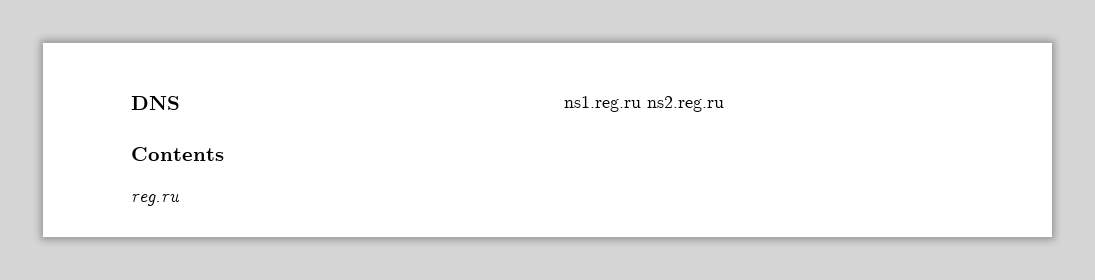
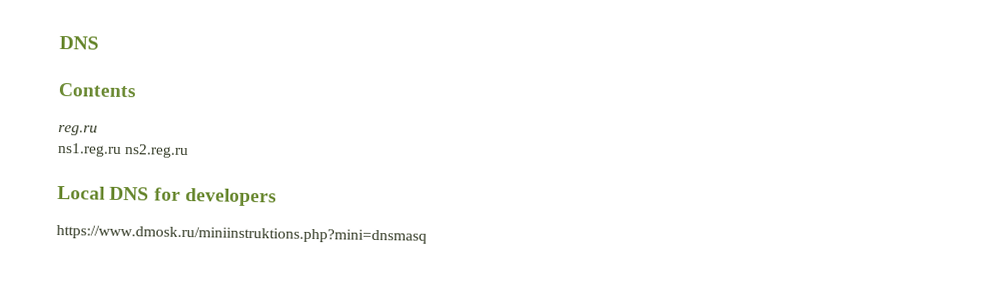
+ Local DNS for developers
+ https://www.dmosk.ru/miniinstruktions.php?mini=dnsmasq

